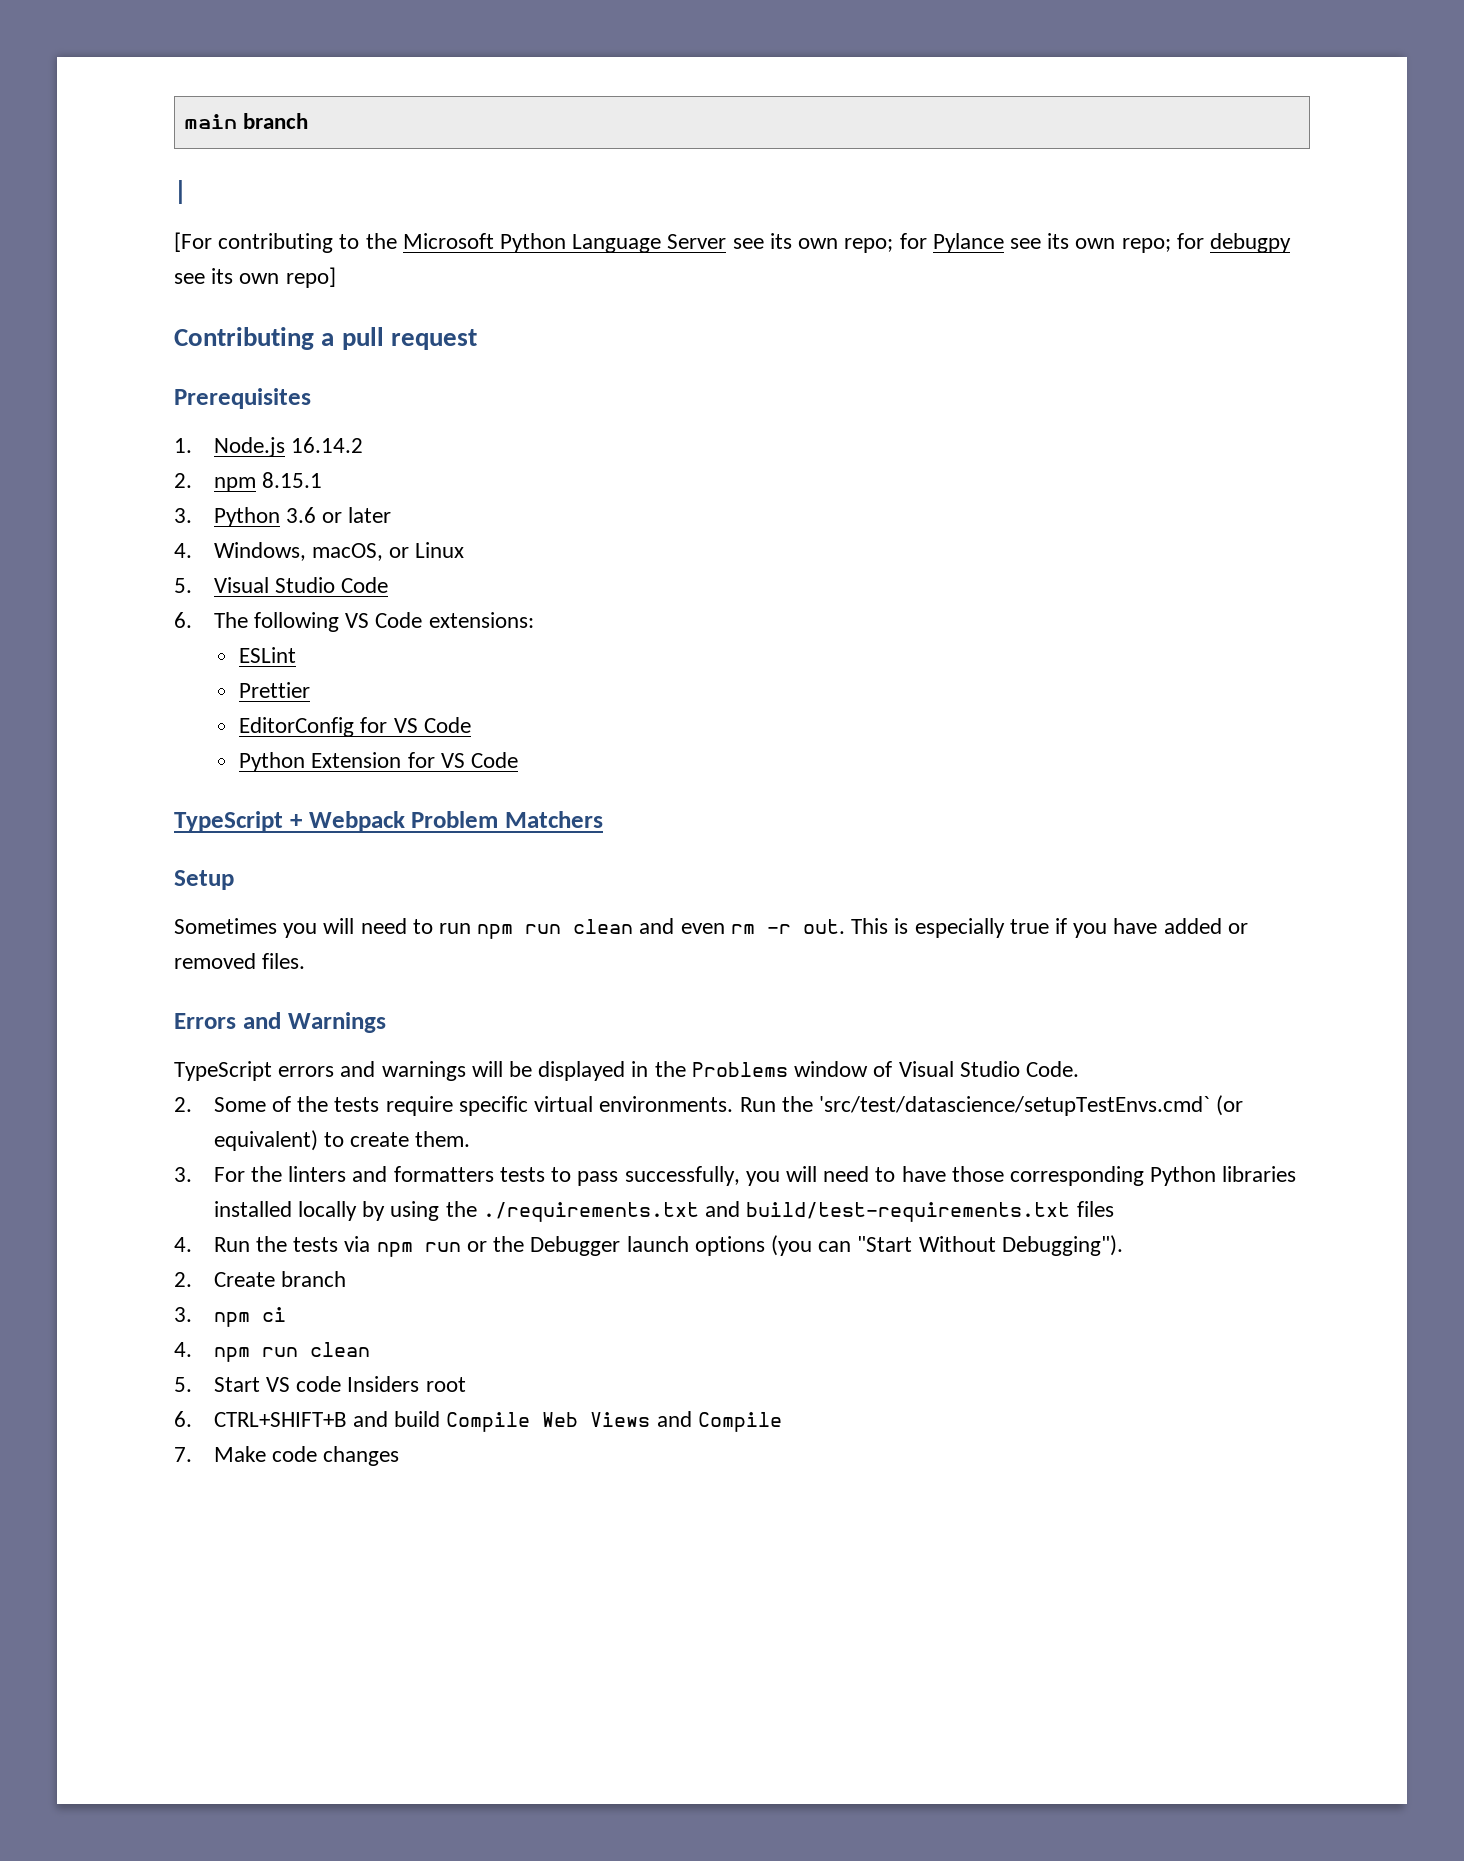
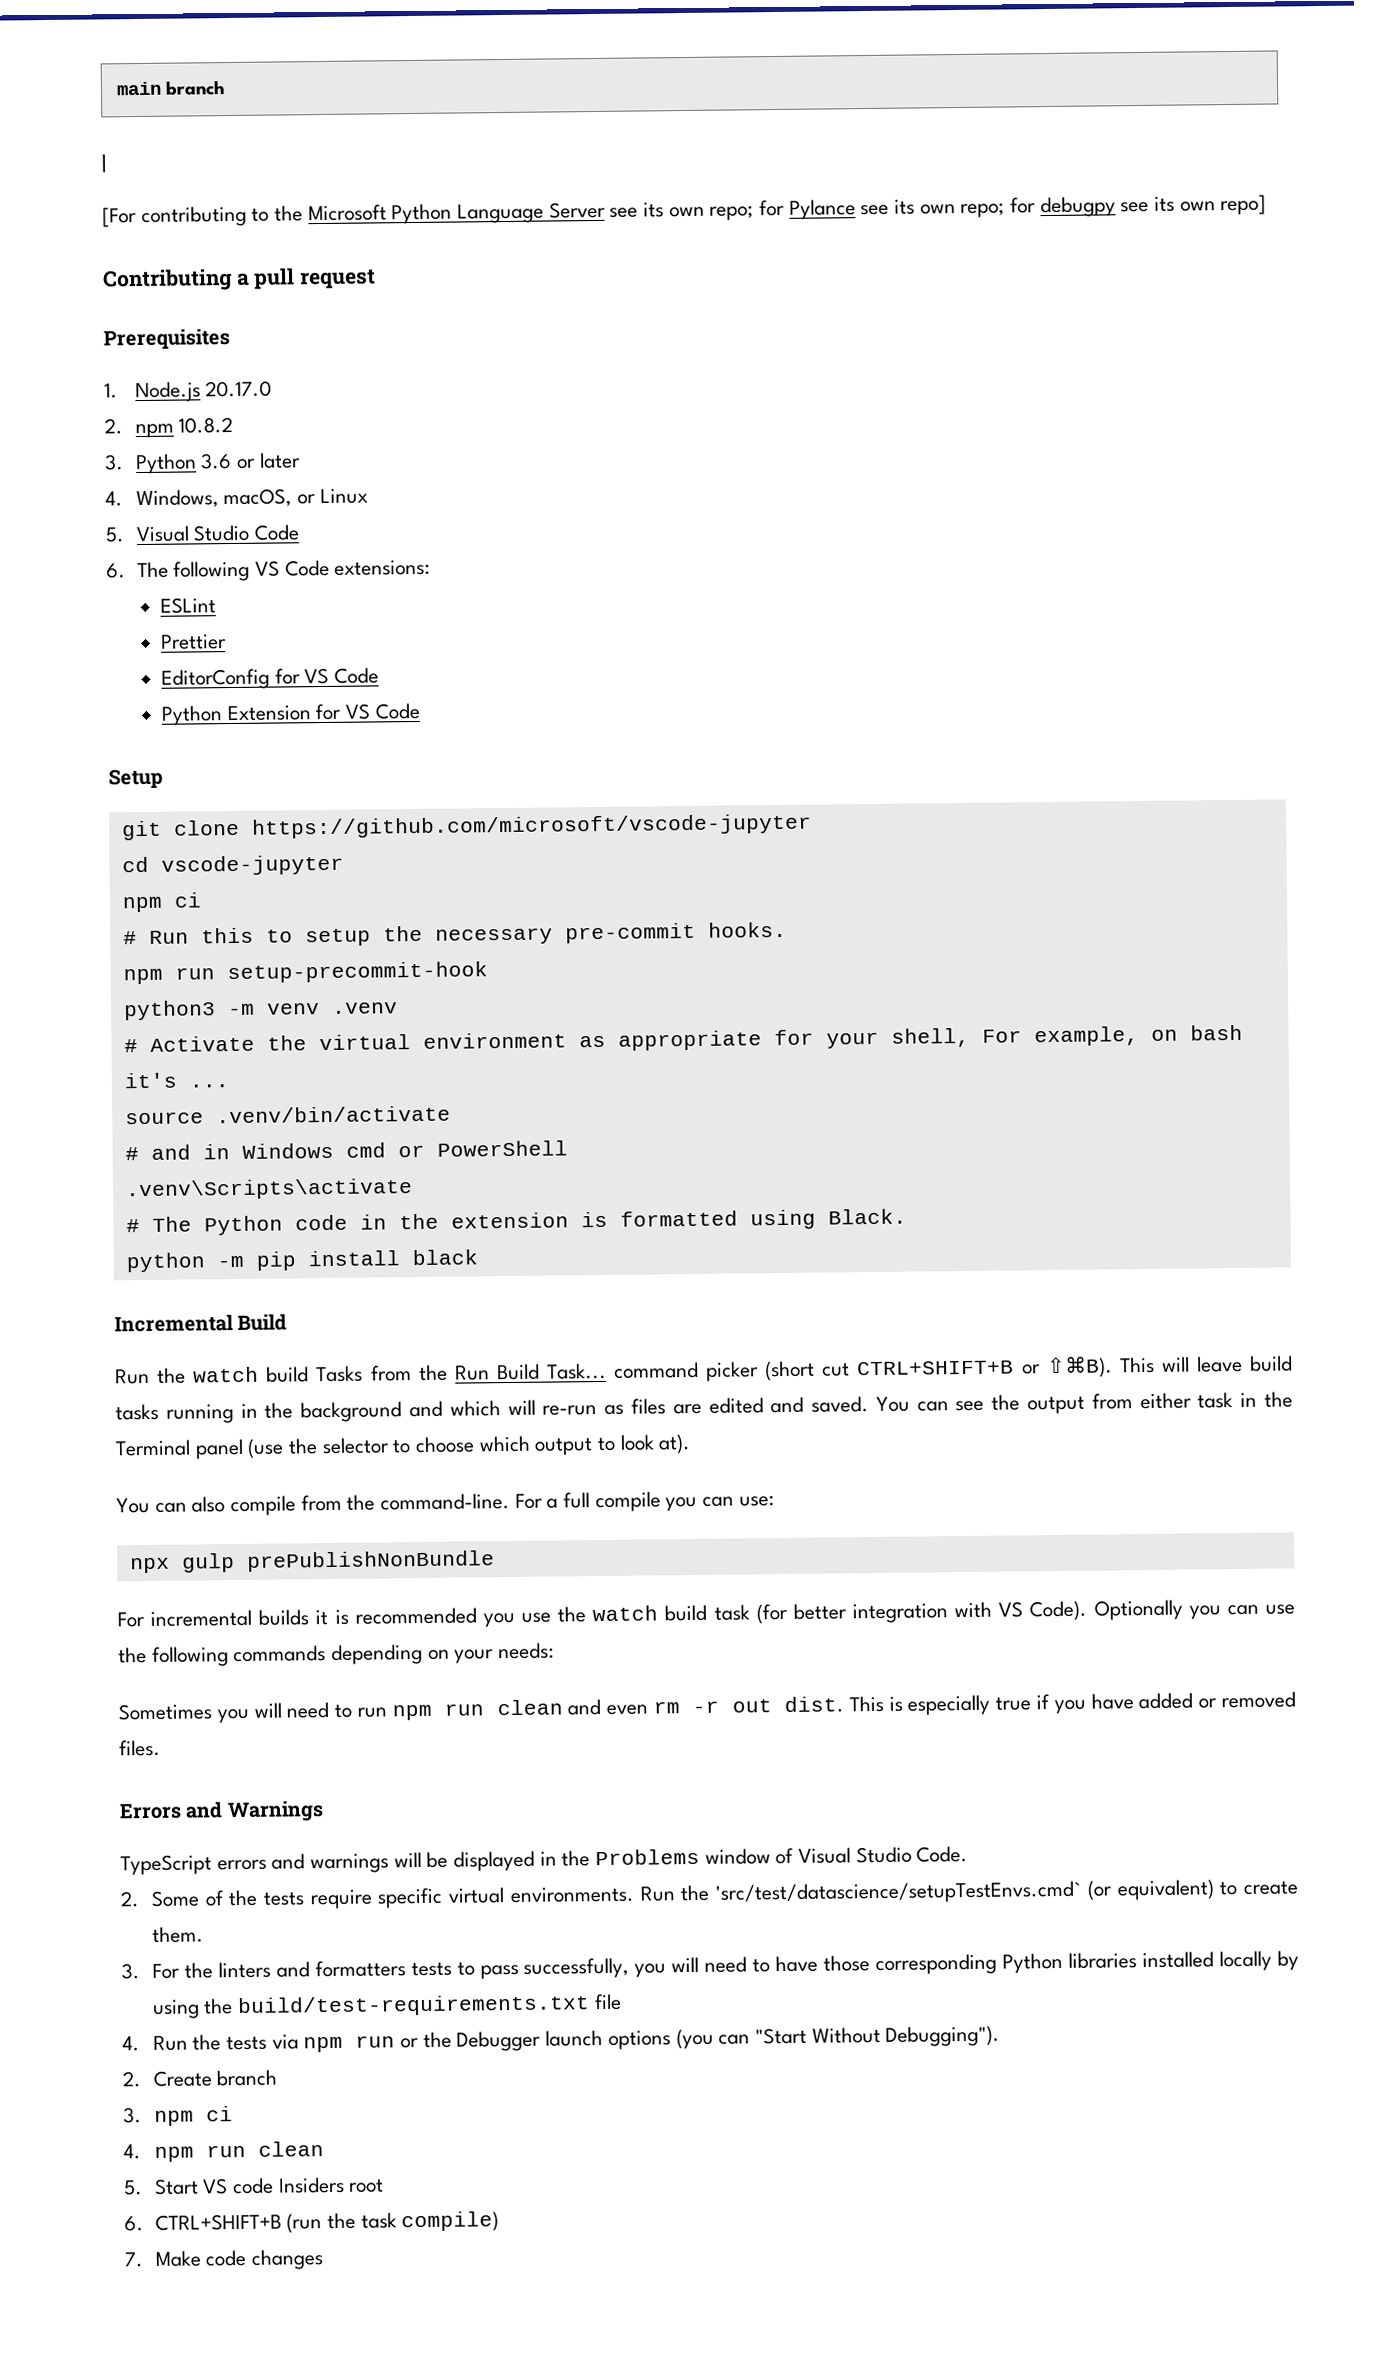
- 1. Node.js 16.14.2
+ 1. Node.js 20.17.0
- 2. npm 8.15.1
+ 2. npm 10.8.2
- TypeScript + Webpack Problem Matchers
  Setup
+ git clone https://github.com/microsoft/vscode-jupyter
+ cd vscode-jupyter
+ npm ci
+ # Run this to setup the necessary pre-commit hooks.
+ npm run setup-precommit-hook
+ python3 -m venv .venv
+ # Activate the virtual environment as appropriate for your shell, For example, on bash it's ...
+ source .venv/bin/activate
+ # and in Windows cmd or PowerShell
+ .venv\Scripts\activate
+ # The Python code in the extension is formatted using Black.
+ python -m pip install black
+ Incremental Build
+ Run the watch build Tasks from the Run Build Task... command picker (short cut CTRL+SHIFT+B or ⇧⌘B). This will leave build tasks running in the background and which will re-run as files are edited and saved. You can see the output from either task in the Terminal panel (use the selector to choose which output to look at).
+ You can also compile from the command-line. For a full compile you can use:
+ npx gulp prePublishNonBundle
+ For incremental builds it is recommended you use the watch build task (for better integration with VS Code). Optionally you can use the following commands depending on your needs:
- Sometimes you will need to run npm run clean and even rm -r out.
+ Sometimes you will need to run npm run clean and even rm -r out dist.
- 3. For the linters and formatters tests to pass successfully, you will need to have those corresponding Python libraries installed locally by using the ./requirements.txt and build/test-requirements.txt files
+ 3. For the linters and formatters tests to pass successfully, you will need to have those corresponding Python libraries installed locally by using the build/test-requirements.txt file
- 6. CTRL+SHIFT+B and build Compile Web Views and Compile
+ 6. CTRL+SHIFT+B (run the task compile)

